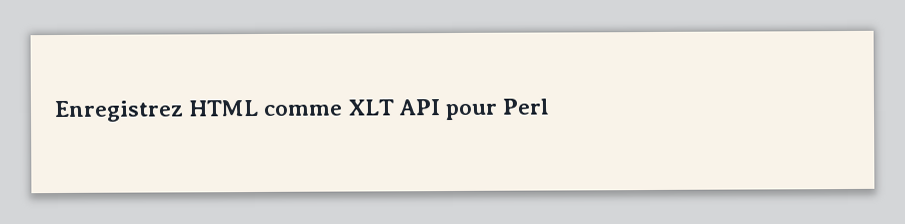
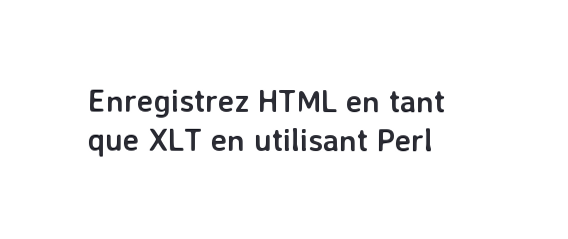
- Enregistrez HTML comme XLT API pour Perl
+ Enregistrez HTML en tant que XLT en utilisant Perl

